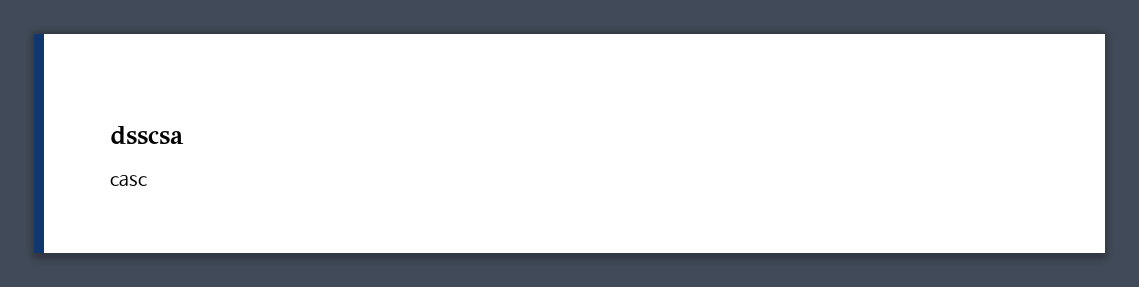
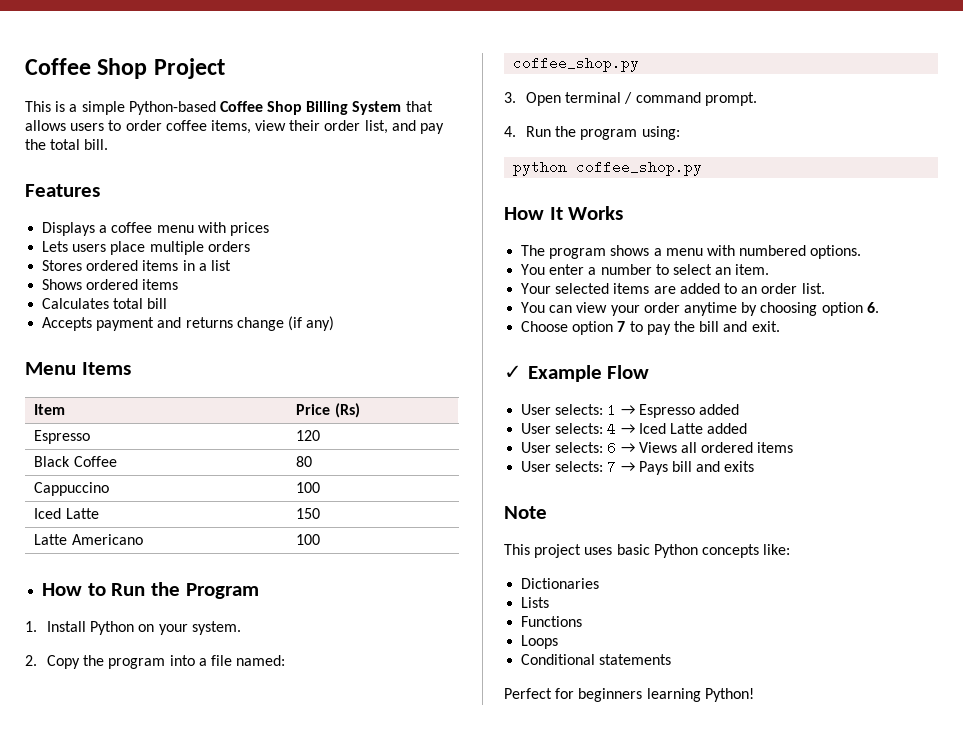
- dsscsa
- casc
+ Coffee Shop Project
+ This is a simple Python-based Coffee Shop Billing System that allows users to order coffee items, view their order list, and pay the total bill.
+ Features
+ Displays a coffee menu with prices
+ Lets users place multiple orders
+ Stores ordered items in a list
+ Shows ordered items
+ Calculates total bill
+ Accepts payment and returns change (if any)
+ Menu Items
+ Item | Price (Rs)
+ Espresso | 120
+ Black Coffee | 80
+ Cappuccino | 100
+ Iced Latte | 150
+ Latte Americano | 100
+ How to Run the Program
+ 1. Install Python on your system.
+ 2. Copy the program into a file named:
+ coffee_shop.py
+ 3. Open terminal / command prompt.
+ 4. Run the program using:
+ python coffee_shop.py
+ How It Works
+ The program shows a menu with numbered options.
+ You enter a number to select an item.
+ Your selected items are added to an order list.
+ You can view your order anytime by choosing option 6.
+ Choose option 7 to pay the bill and exit.
+ ✓ Example Flow
+ User selects: 1 → Espresso added
+ User selects: 4 → Iced Latte added
+ User selects: 6 → Views all ordered items
+ User selects: 7 → Pays bill and exits
+ Note
+ This project uses basic Python concepts like:
+ Dictionaries
+ Lists
+ Functions
+ Loops
+ Conditional statements
+ Perfect for beginners learning Python!

